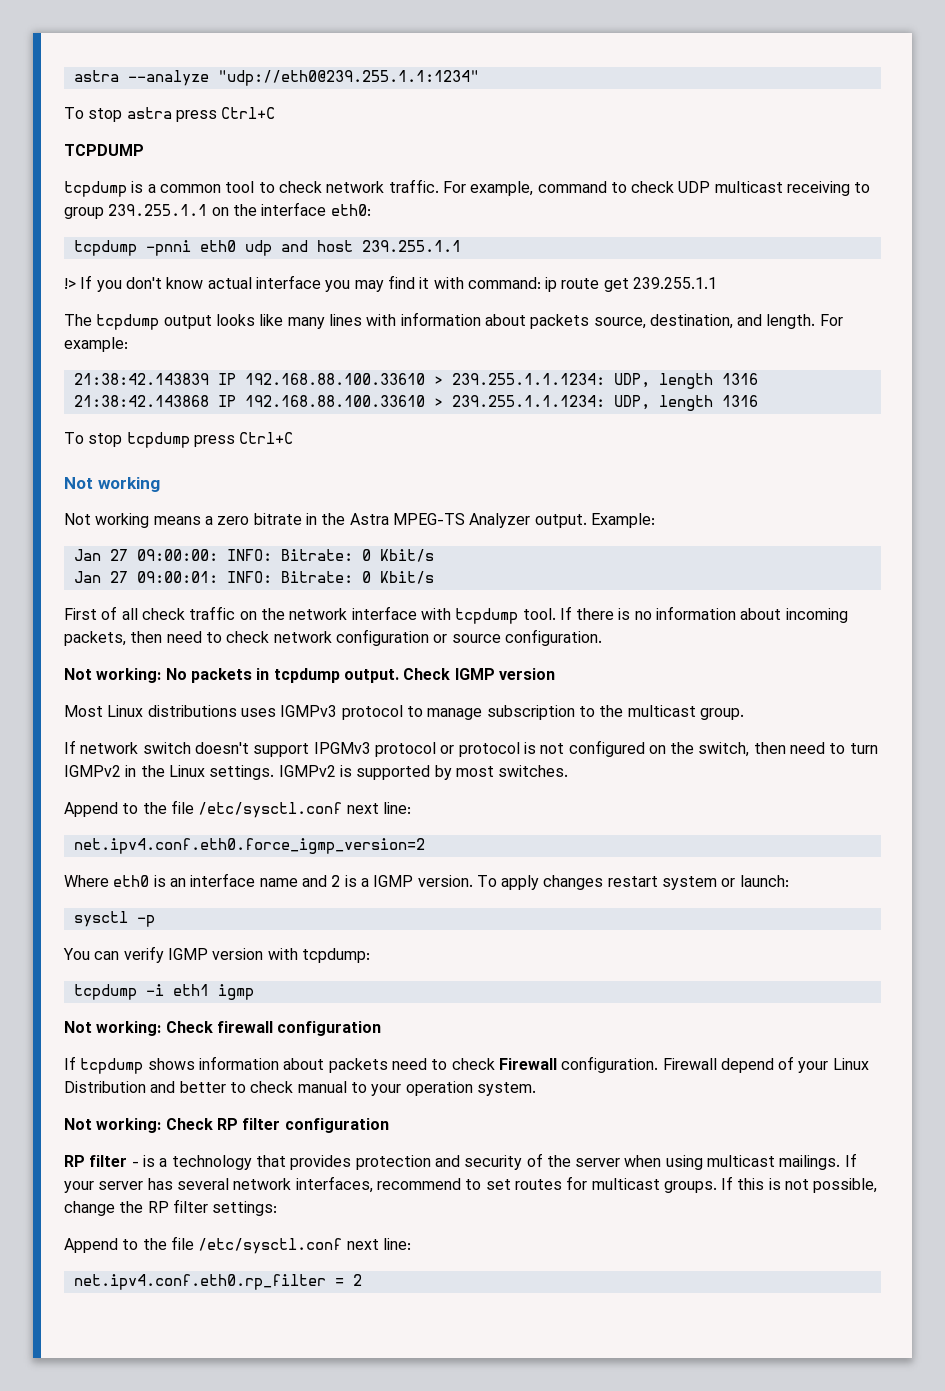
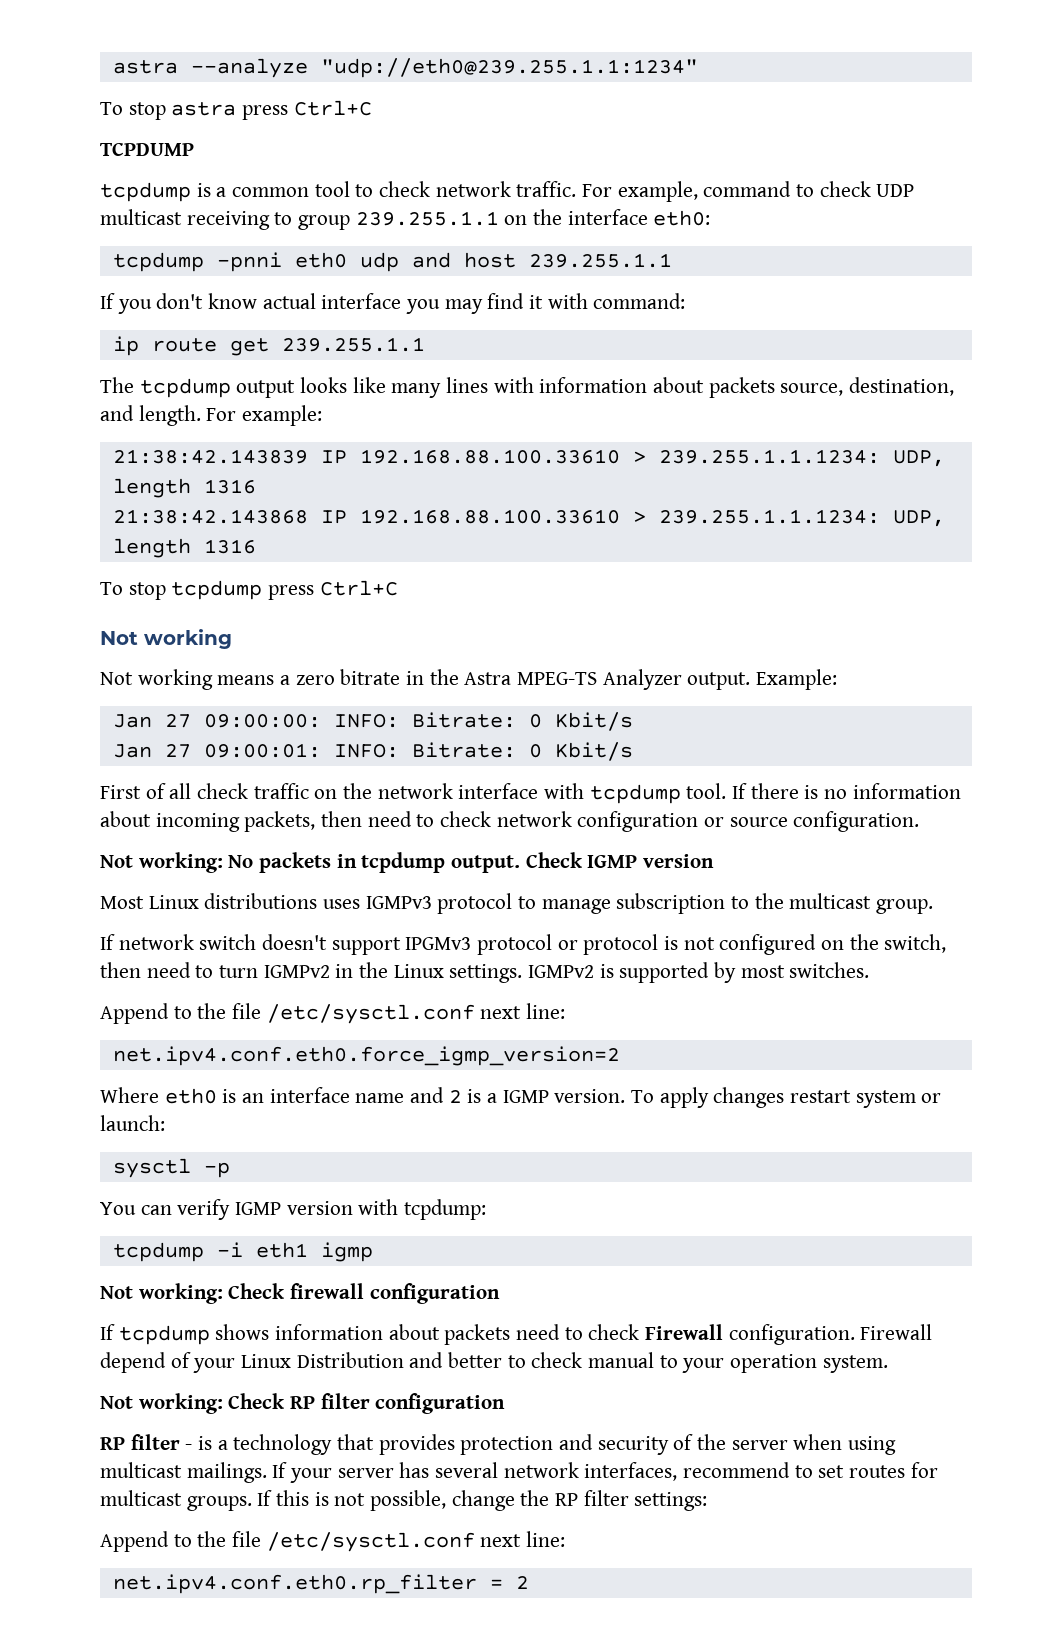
- !> If you don't know actual interface you may find it with command: ip route get 239.255.1.1
+ If you don't know actual interface you may find it with command:
+ ip route get 239.255.1.1

